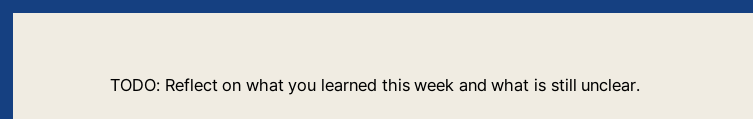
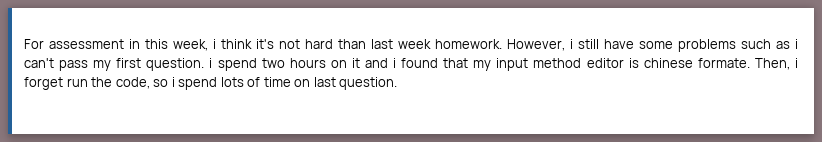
- TODO: Reflect on what you learned this week and what is still unclear.
+ For assessment in this week, i think it's not hard than last week homework. However, i still have some problems such as i can't pass my first question. i spend two hours on it and i found that my input method editor is chinese formate. Then, i forget run the code, so i spend lots of time on last question.

